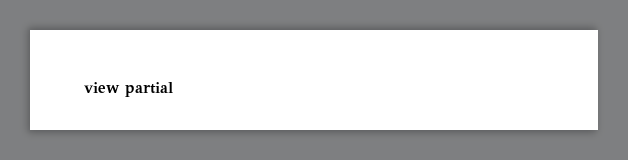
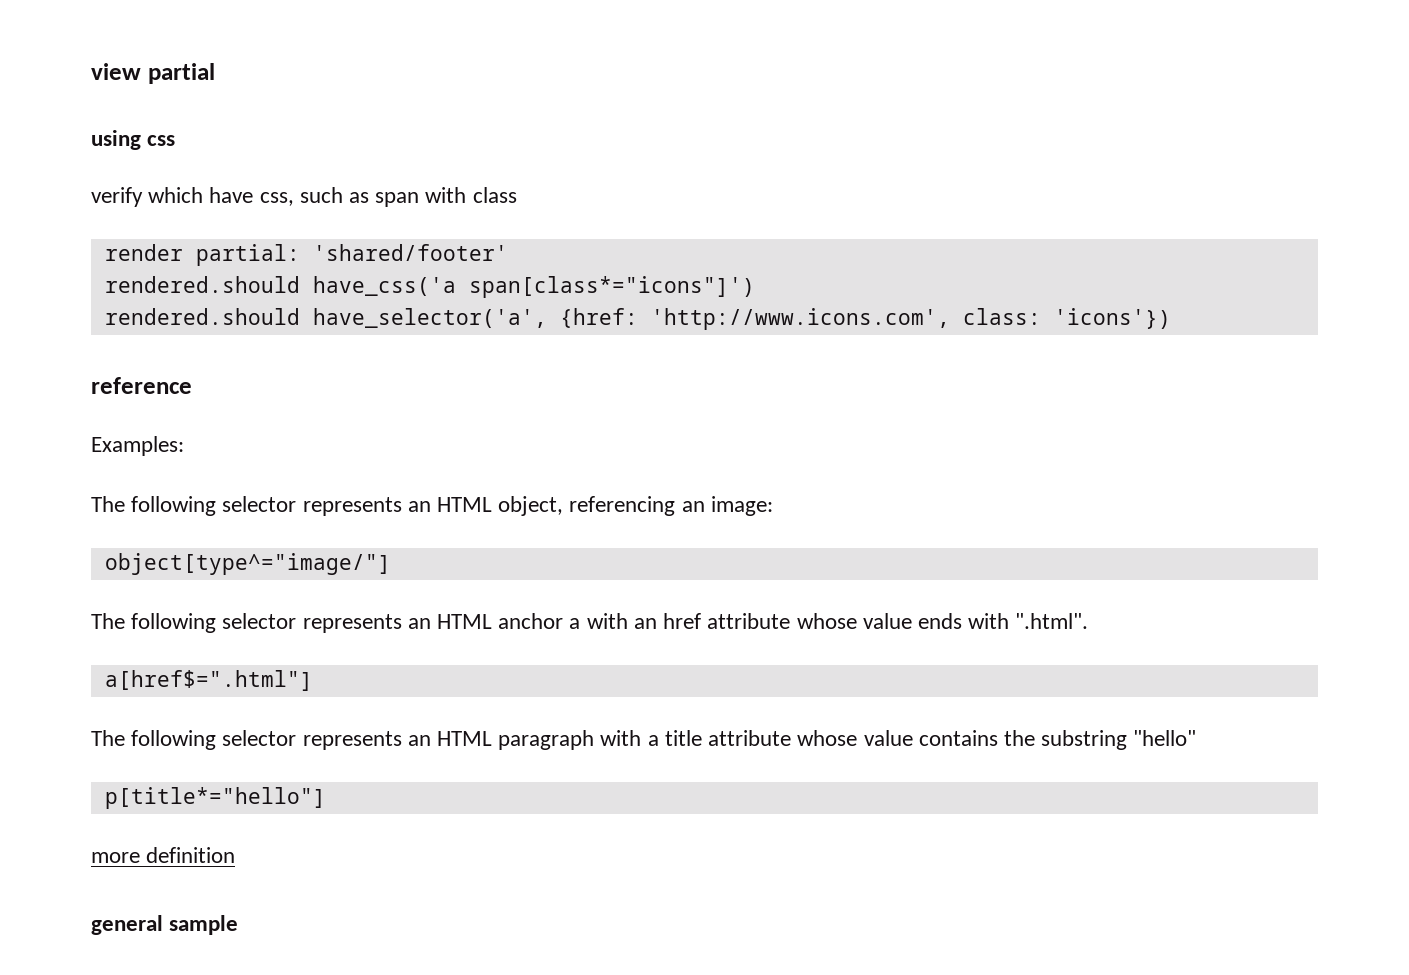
+ using css
+ verify which have css, such as span with class
+ render partial: 'shared/footer'
+ rendered.should have_css('a span[class*="icons"]')
+ rendered.should have_selector('a', {href: 'http://www.icons.com', class: 'icons'})
+ reference
+ Examples:
+ The following selector represents an HTML object, referencing an image:
+ object[type^="image/"]
+ The following selector represents an HTML anchor a with an href attribute whose value ends with ".html".
+ a[href$=".html"]
+ The following selector represents an HTML paragraph with a title attribute whose value contains the substring "hello"
+ p[title*="hello"]
+ more definition
+ general sample

